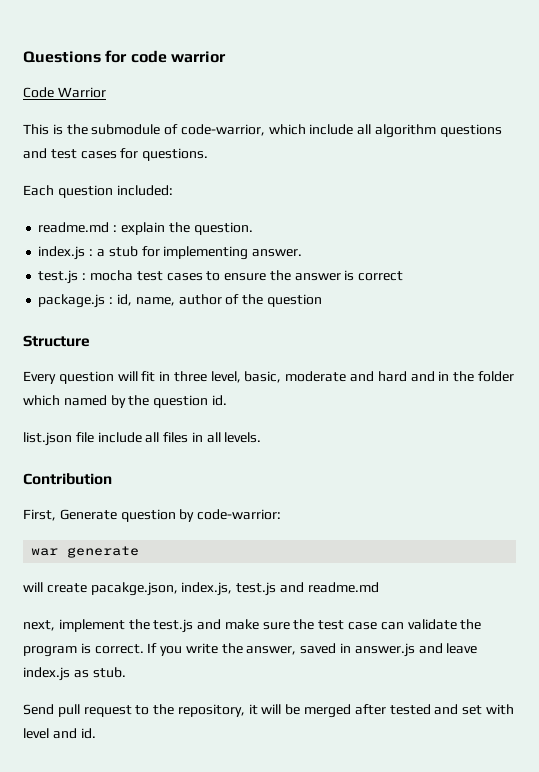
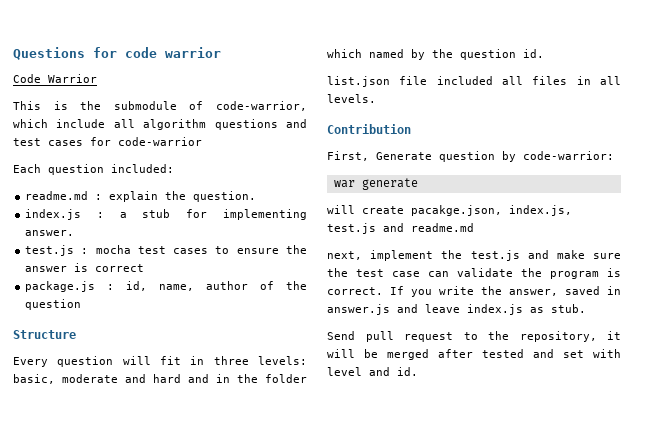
- This is the submodule of code-warrior, which include all algorithm questions and test cases for questions.
+ This is the submodule of code-warrior, which include all algorithm questions and test cases for code-warrior
- Every question will fit in three level, basic, moderate and hard and in the folder which named by the question id.
+ Every question will fit in three levels: basic, moderate and hard and in the folder which named by the question id.
- list.json file include all files in all levels.
+ list.json file included all files in all levels.

